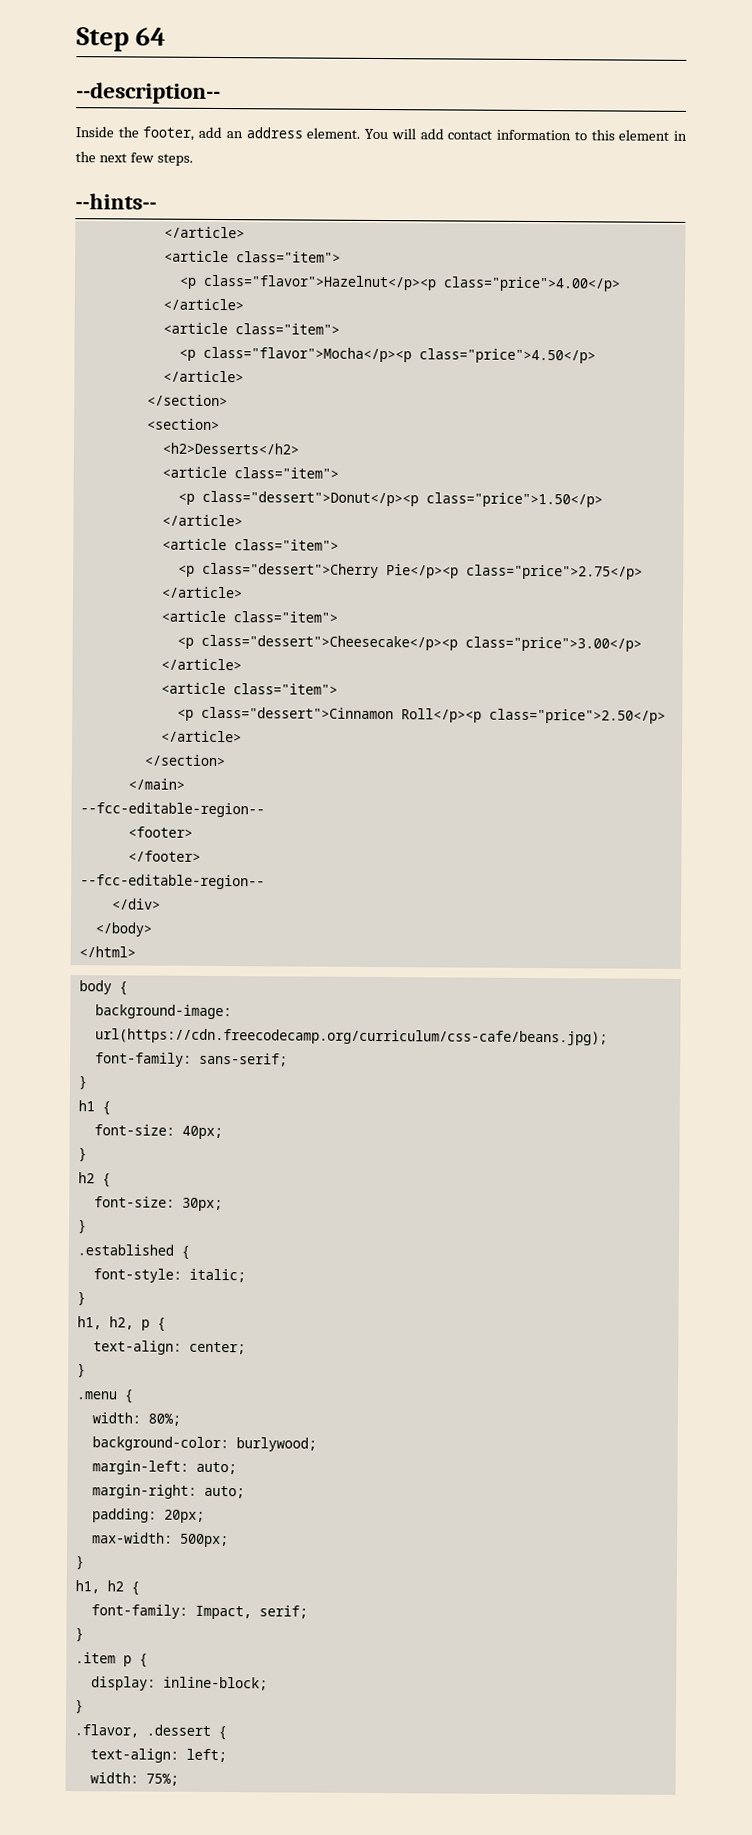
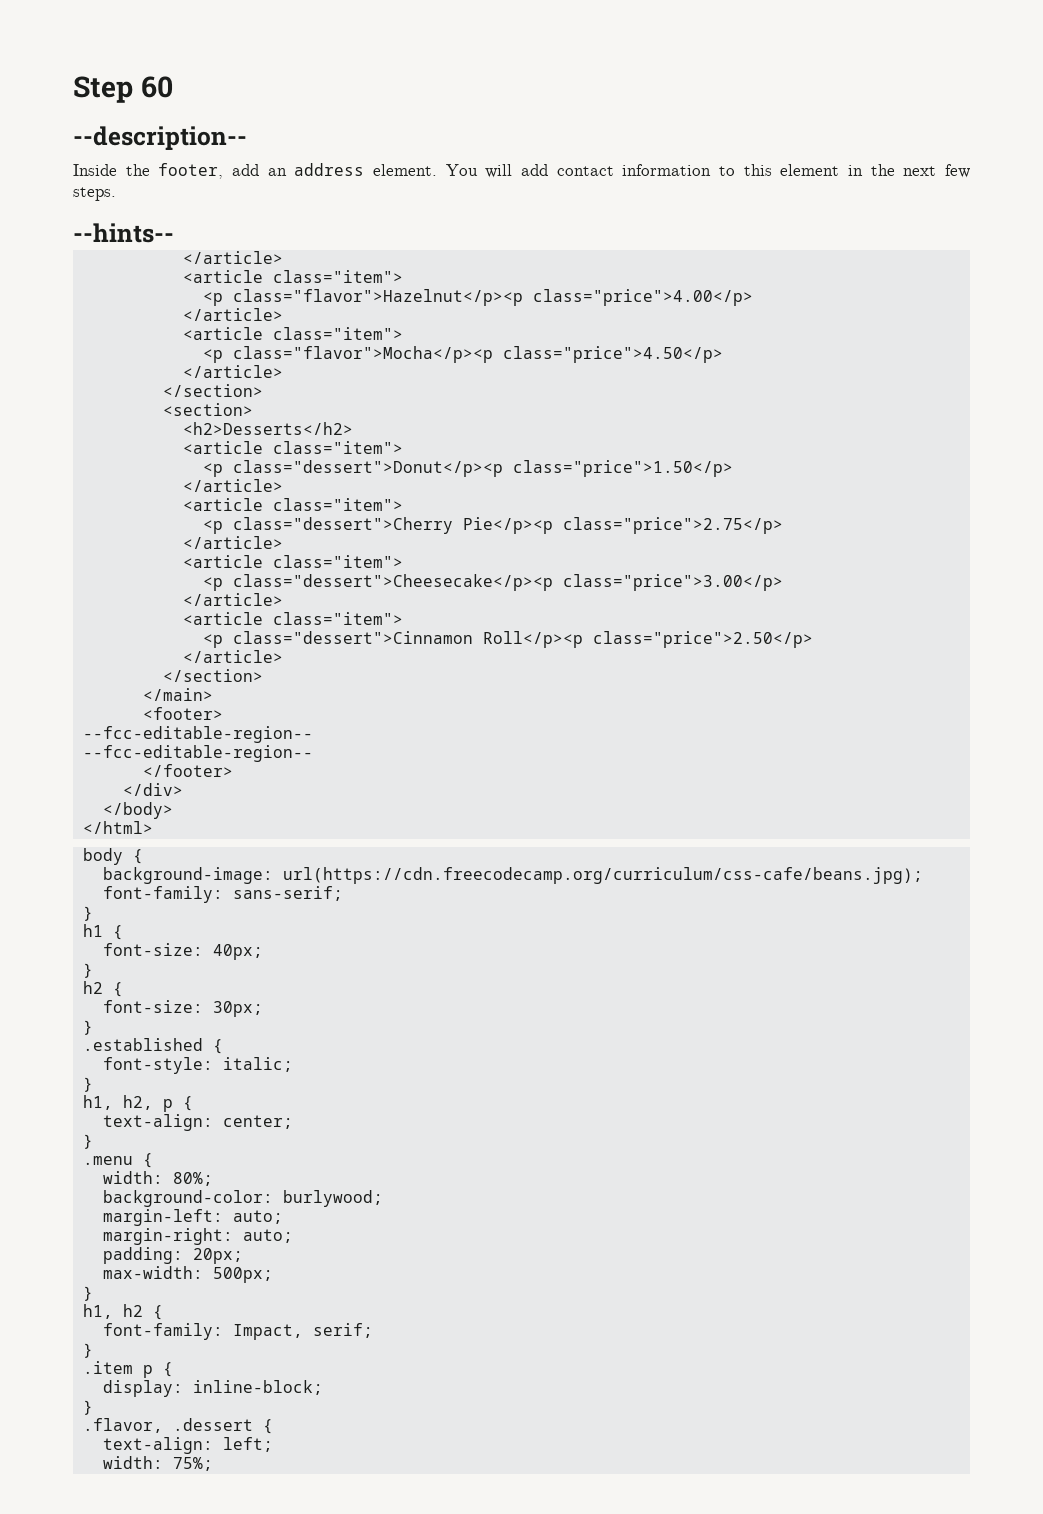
- Step 64
+ Step 60
  </main>
+ <footer>
  --fcc-editable-region--
- <footer>
+ --fcc-editable-region--
  </footer>
- --fcc-editable-region--

